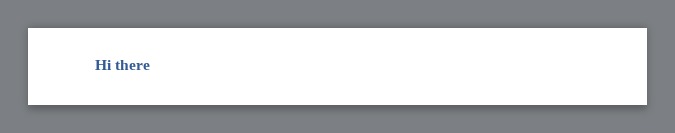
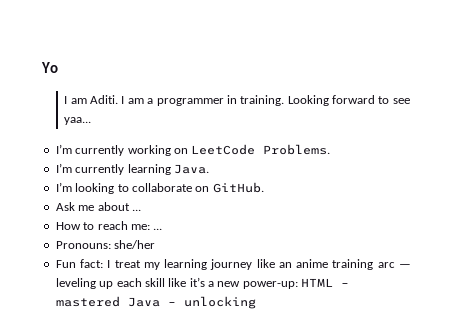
- Hi there
+ Yo
+ I am Aditi. I am a programmer in training. Looking forward to see yaa...
+ I’m currently working on LeetCode Problems.
+ I’m currently learning Java.
+ I’m looking to collaborate on GitHub.
+ Ask me about ...
+ How to reach me: ...
+ Pronouns: she/her
+ Fun fact: I treat my learning journey like an anime training arc — leveling up each skill like it’s a new power-up: HTML – mastered Java – unlocking

